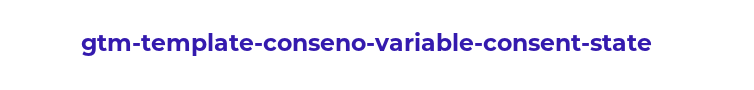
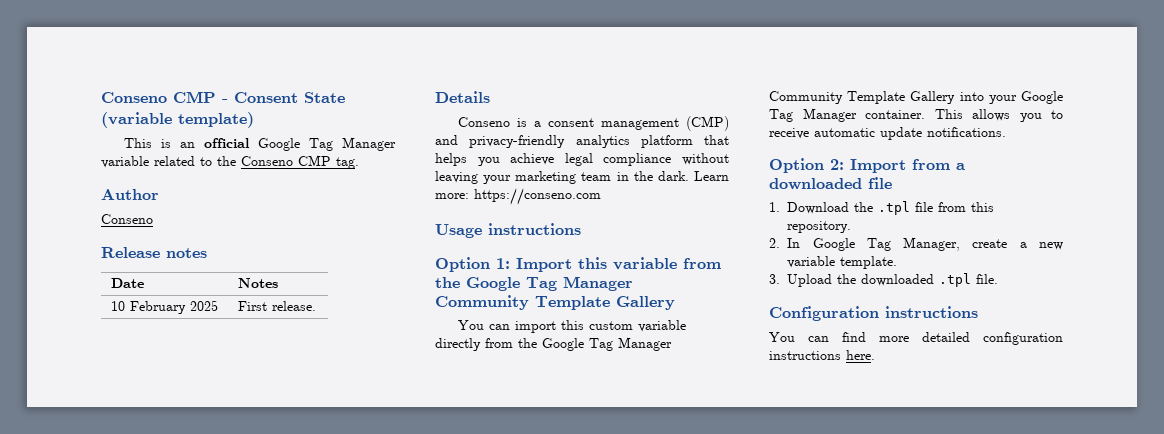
- gtm-template-conseno-variable-consent-state
+ Conseno CMP - Consent State (variable template)
+ This is an official Google Tag Manager variable related to the Conseno CMP tag.
+ Author
+ Conseno
+ Release notes
+ Date | Notes
+ 10 February 2025 | First release.
+ Details
+ Conseno is a consent management (CMP) and privacy-friendly analytics platform that helps you achieve legal compliance without leaving your marketing team in the dark. Learn more: https://conseno.com
+ Usage instructions
+ Option 1: Import this variable from the Google Tag Manager Community Template Gallery
+ You can import this custom variable directly from the Google Tag Manager Community Template Gallery into your Google Tag Manager container. This allows you to receive automatic update notifications.
+ Option 2: Import from a downloaded file
+ 1. Download the .tpl file from this repository.
+ 2. In Google Tag Manager, create a new variable template.
+ 3. Upload the downloaded .tpl file.
+ Configuration instructions
+ You can find more detailed configuration instructions here.

